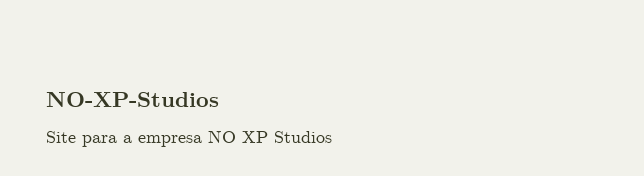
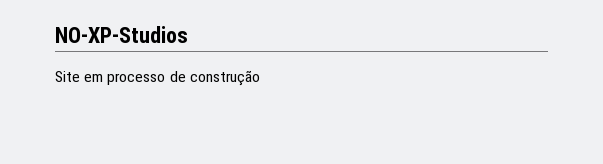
- Site para a empresa NO XP Studios
+ Site em processo de construção

